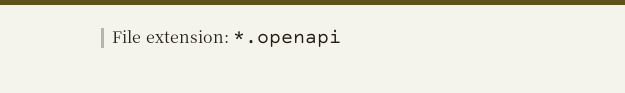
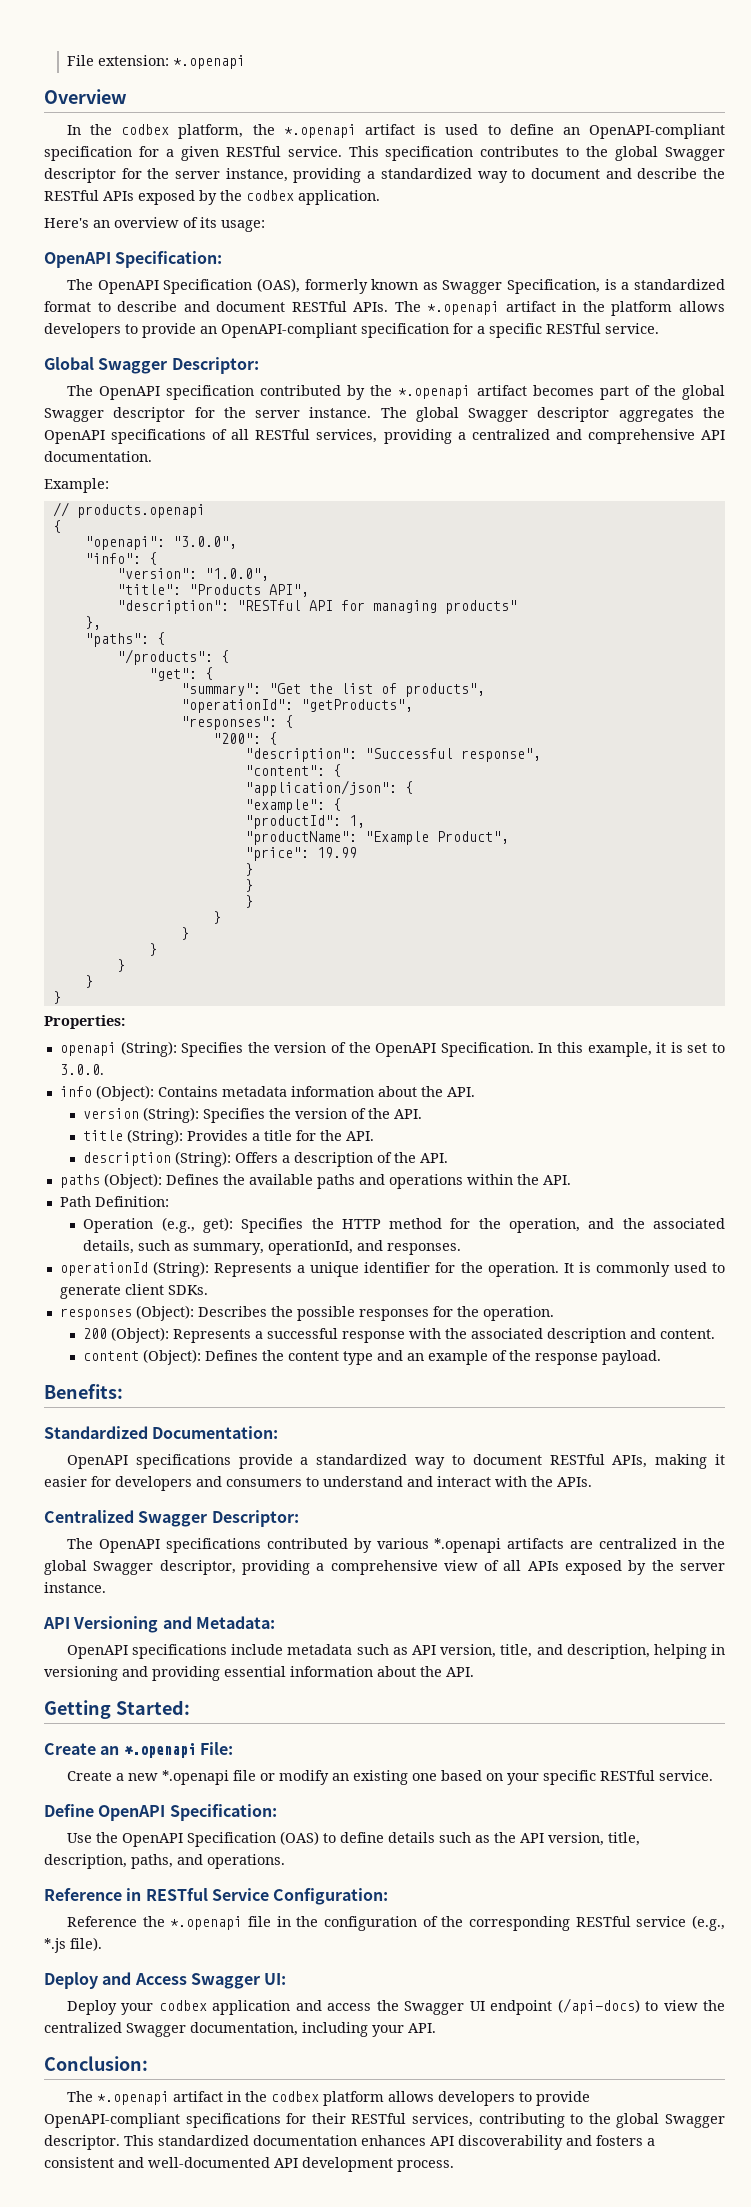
+ Overview
+ In the codbex platform, the *.openapi artifact is used to define an OpenAPI-compliant specification for a given RESTful service. This specification contributes to the global Swagger descriptor for the server instance, providing a standardized way to document and describe the RESTful APIs exposed by the codbex application.
+ Here's an overview of its usage:
+ OpenAPI Specification:
+ The OpenAPI Specification (OAS), formerly known as Swagger Specification, is a standardized format to describe and document RESTful APIs. The *.openapi artifact in the platform allows developers to provide an OpenAPI-compliant specification for a specific RESTful service.
+ Global Swagger Descriptor:
+ The OpenAPI specification contributed by the *.openapi artifact becomes part of the global Swagger descriptor for the server instance. The global Swagger descriptor aggregates the OpenAPI specifications of all RESTful services, providing a centralized and comprehensive API documentation.
+ Example:
+ // products.openapi
+ {
+ "openapi": "3.0.0",
+ "info": {
+ "version": "1.0.0",
+ "title": "Products API",
+ "description": "RESTful API for managing products"
+ },
+ "paths": {
+ "/products": {
+ "get": {
+ "summary": "Get the list of products",
+ "operationId": "getProducts",
+ "responses": {
+ "200": {
+ "description": "Successful response",
+ "content": {
+ "application/json": {
+ "example": {
+ "productId": 1,
+ "productName": "Example Product",
+ "price": 19.99
+ }
+ }
+ }
+ }
+ }
+ }
+ }
+ }
+ }
+ Properties:
+ openapi (String): Specifies the version of the OpenAPI Specification. In this example, it is set to 3.0.0.
+ info (Object): Contains metadata information about the API.
+ version (String): Specifies the version of the API.
+ title (String): Provides a title for the API.
+ description (String): Offers a description of the API.
+ paths (Object): Defines the available paths and operations within the API.
+ Path Definition:
+ Operation (e.g., get): Specifies the HTTP method for the operation, and the associated details, such as summary, operationId, and responses.
+ operationId (String): Represents a unique identifier for the operation. It is commonly used to generate client SDKs.
+ responses (Object): Describes the possible responses for the operation.
+ 200 (Object): Represents a successful response with the associated description and content.
+ content (Object): Defines the content type and an example of the response payload.
+ Benefits:
+ Standardized Documentation:
+ OpenAPI specifications provide a standardized way to document RESTful APIs, making it easier for developers and consumers to understand and interact with the APIs.
+ Centralized Swagger Descriptor:
+ The OpenAPI specifications contributed by various *.openapi artifacts are centralized in the global Swagger descriptor, providing a comprehensive view of all APIs exposed by the server instance.
+ API Versioning and Metadata:
+ OpenAPI specifications include metadata such as API version, title, and description, helping in versioning and providing essential information about the API.
+ Getting Started:
+ Create an *.openapi File:
+ Create a new *.openapi file or modify an existing one based on your specific RESTful service.
+ Define OpenAPI Specification:
+ Use the OpenAPI Specification (OAS) to define details such as the API version, title, description, paths, and operations.
+ Reference in RESTful Service Configuration:
+ Reference the *.openapi file in the configuration of the corresponding RESTful service (e.g., *.js file).
+ Deploy and Access Swagger UI:
+ Deploy your codbex application and access the Swagger UI endpoint (/api-docs) to view the centralized Swagger documentation, including your API.
+ Conclusion:
+ The *.openapi artifact in the codbex platform allows developers to provide OpenAPI-compliant specifications for their RESTful services, contributing to the global Swagger descriptor. This standardized documentation enhances API discoverability and fosters a consistent and well-documented API development process.

